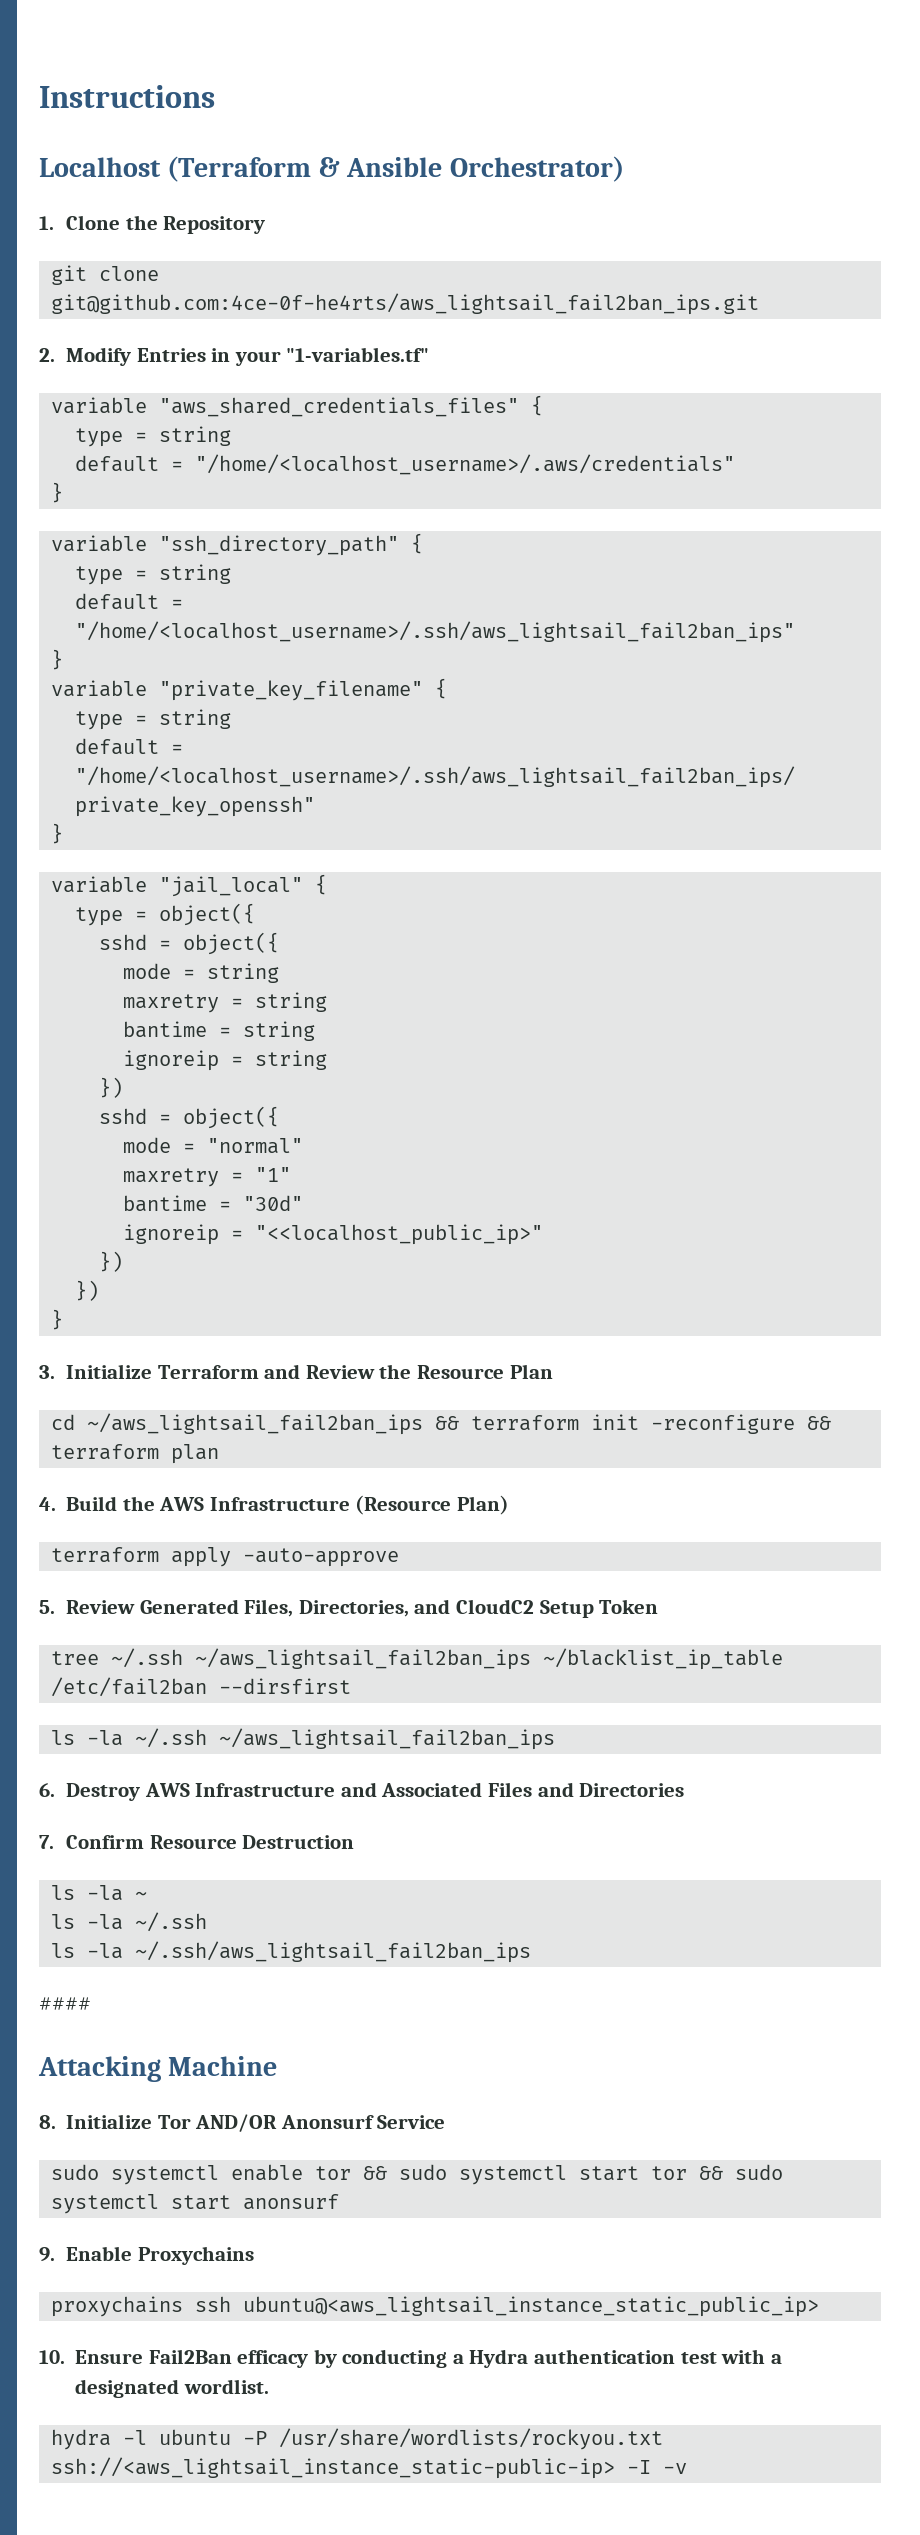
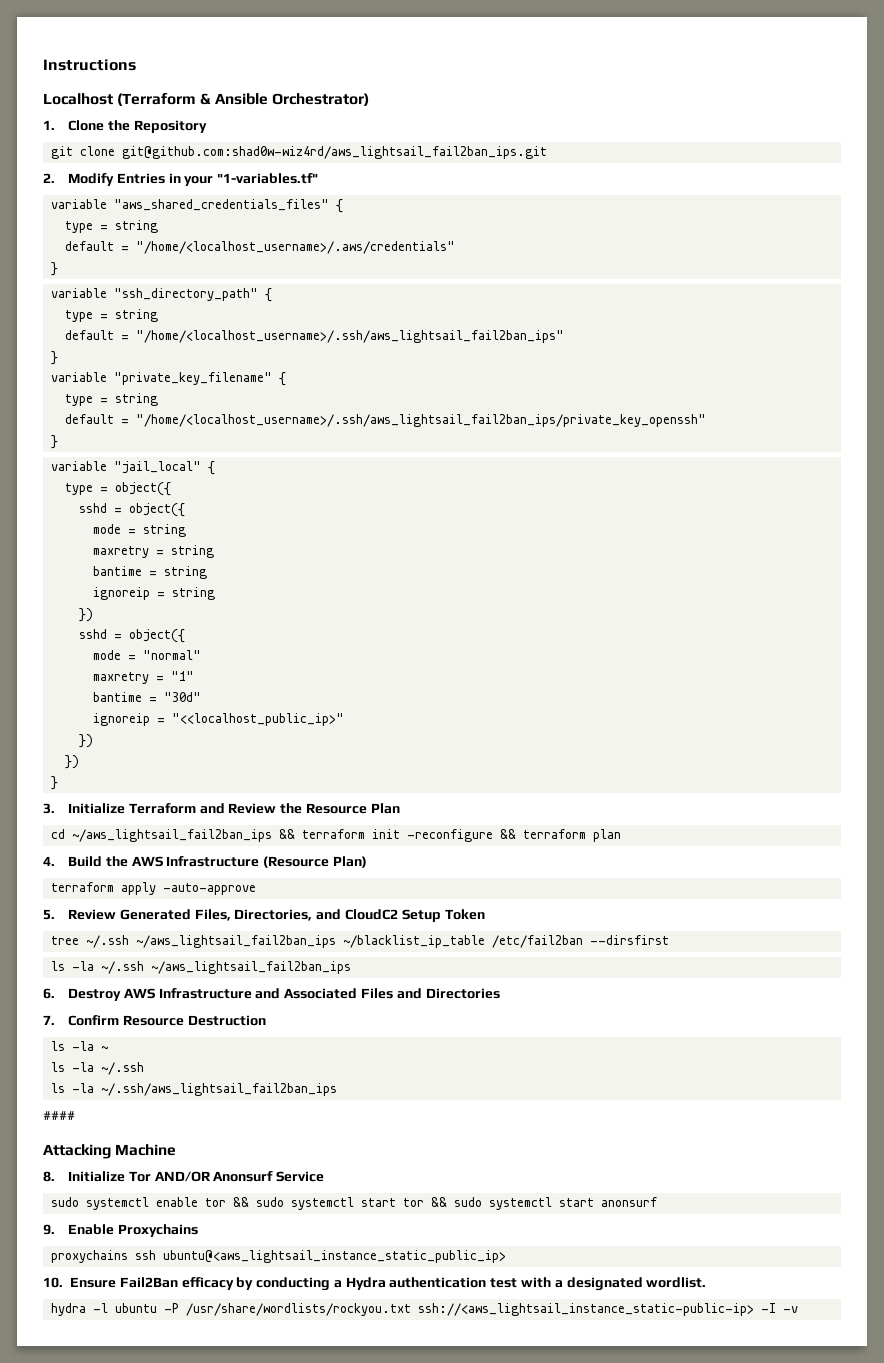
- git clone git@github.com:4ce-0f-he4rts/aws_lightsail_fail2ban_ips.git
+ git clone git@github.com:shad0w-wiz4rd/aws_lightsail_fail2ban_ips.git

